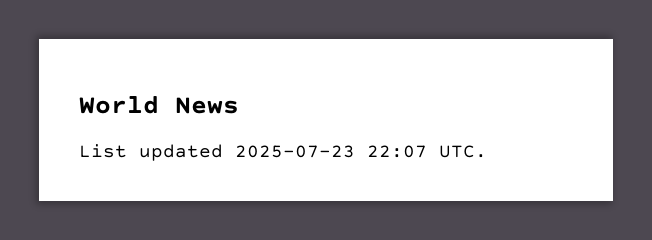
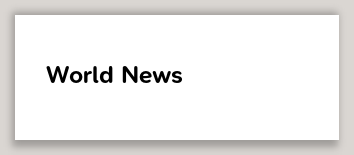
- List updated 2025-07-23 22:07 UTC.

